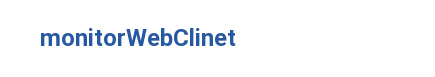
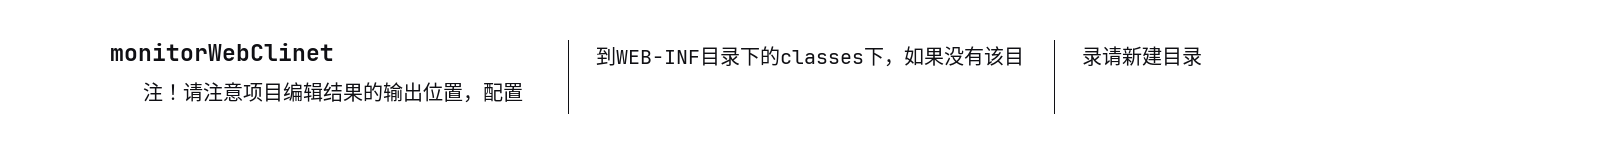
+ 注！请注意项目编辑结果的输出位置，配置到WEB-INF目录下的classes下，如果没有该目录请新建目录

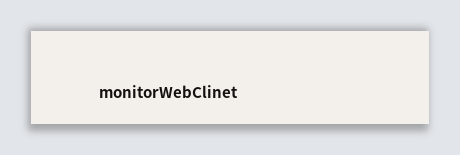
- 注！请注意项目编辑结果的输出位置，配置到WEB-INF目录下的classes下，如果没有该目录请新建目录

